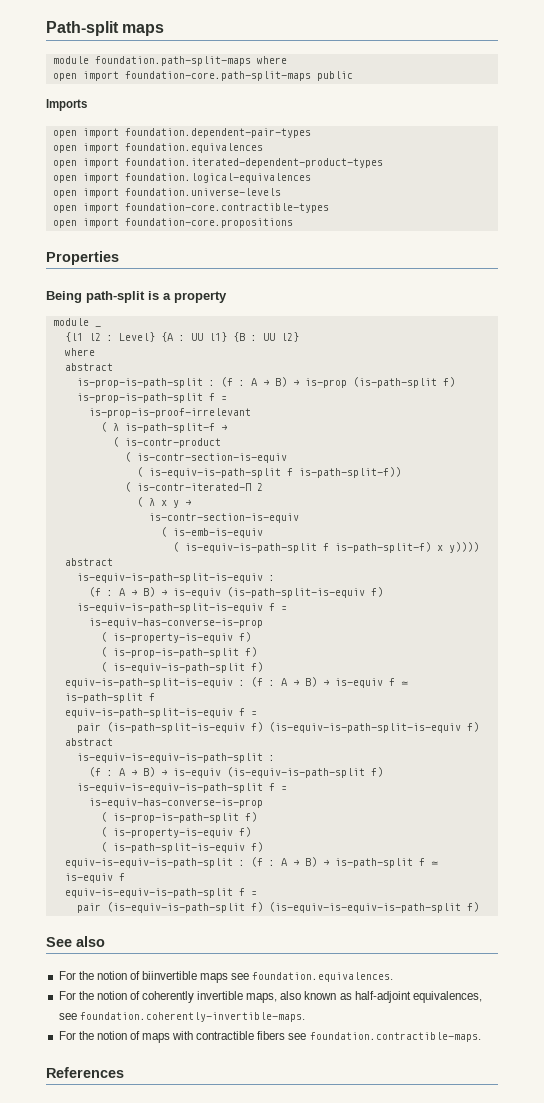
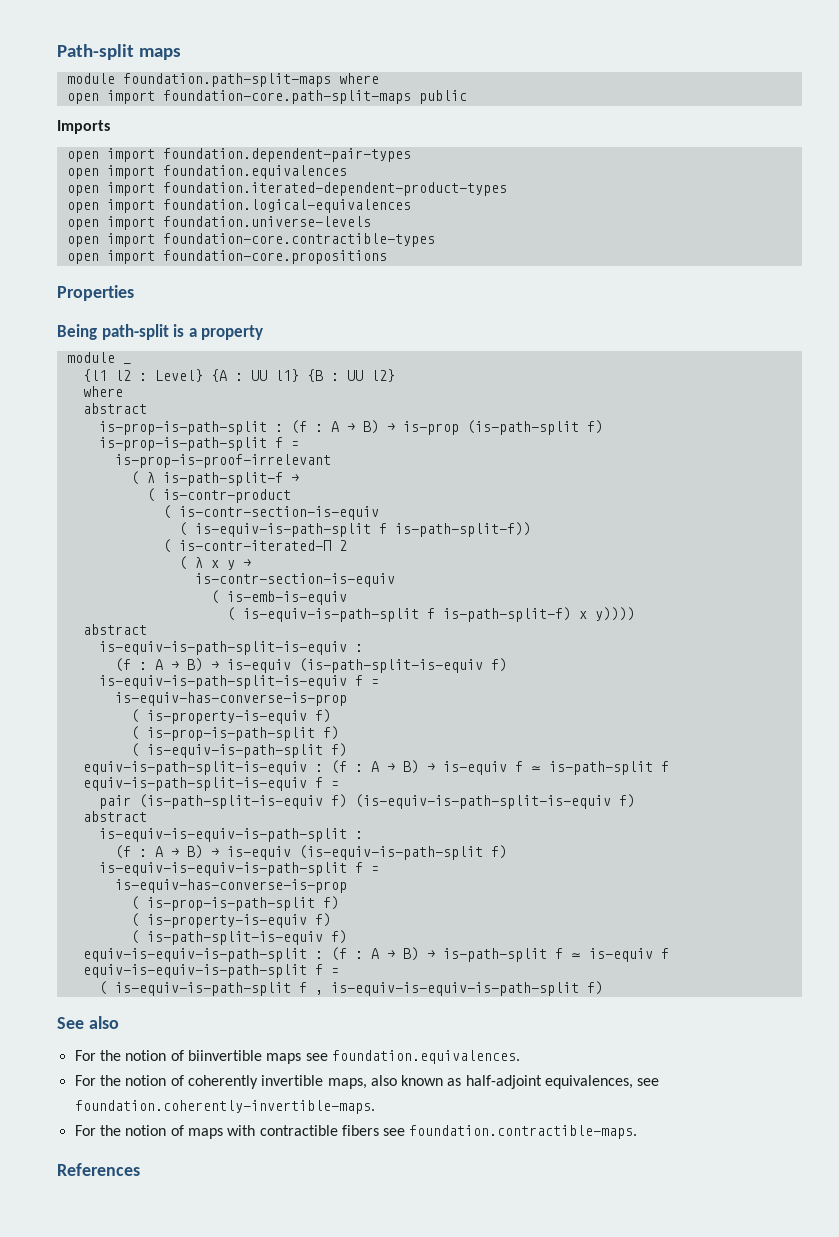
- pair (is-equiv-is-path-split f) (is-equiv-is-equiv-is-path-split f)
+ ( is-equiv-is-path-split f , is-equiv-is-equiv-is-path-split f)

